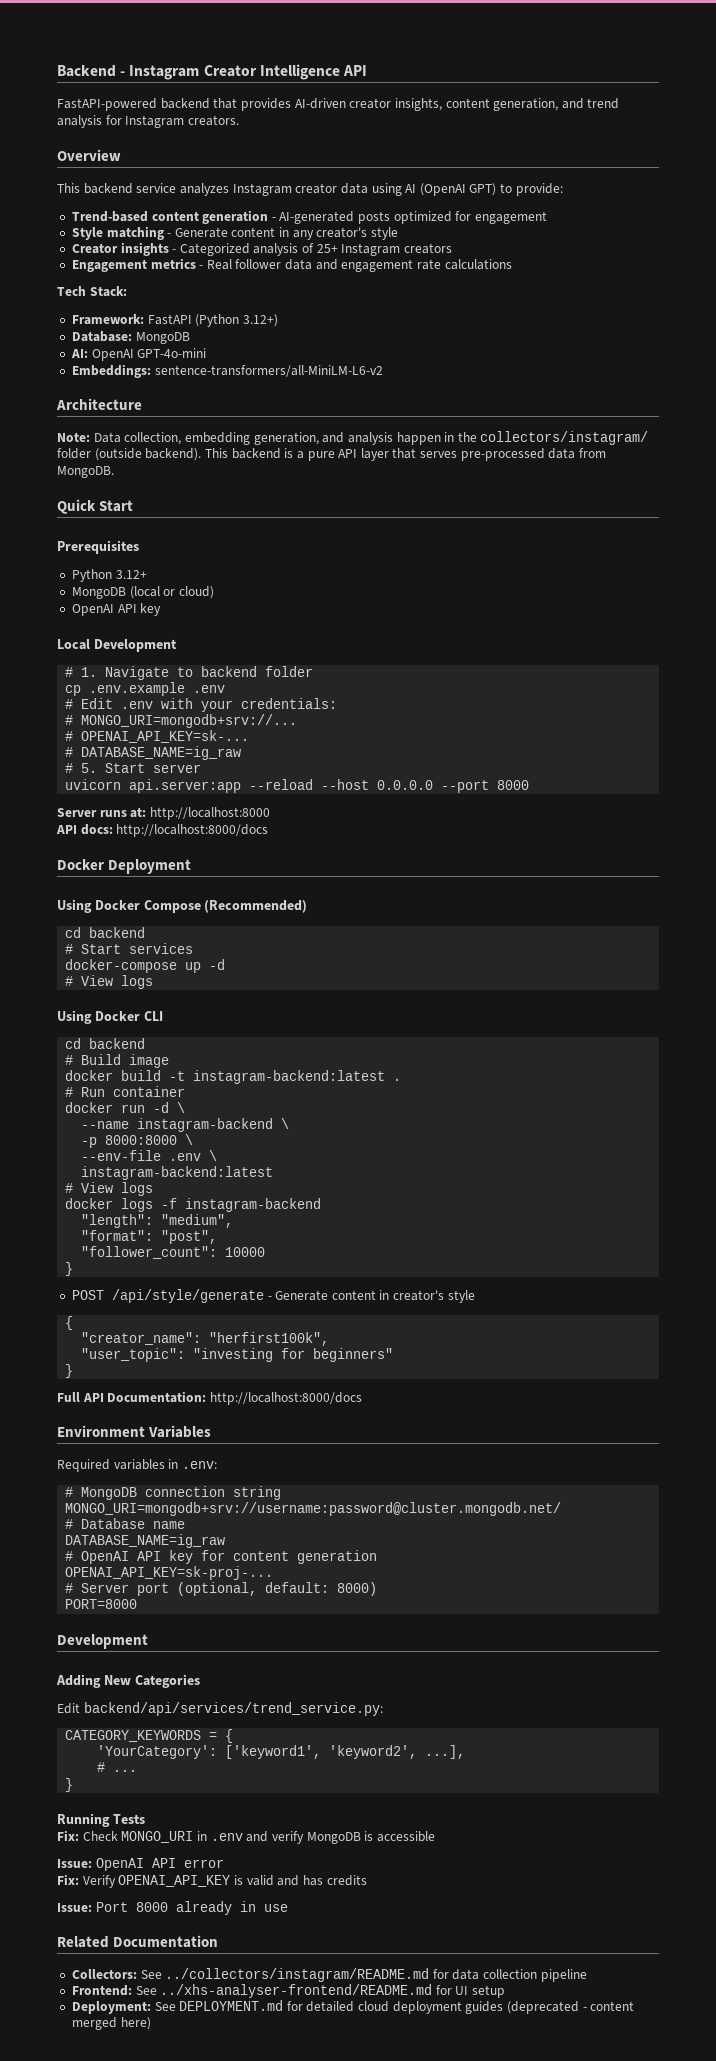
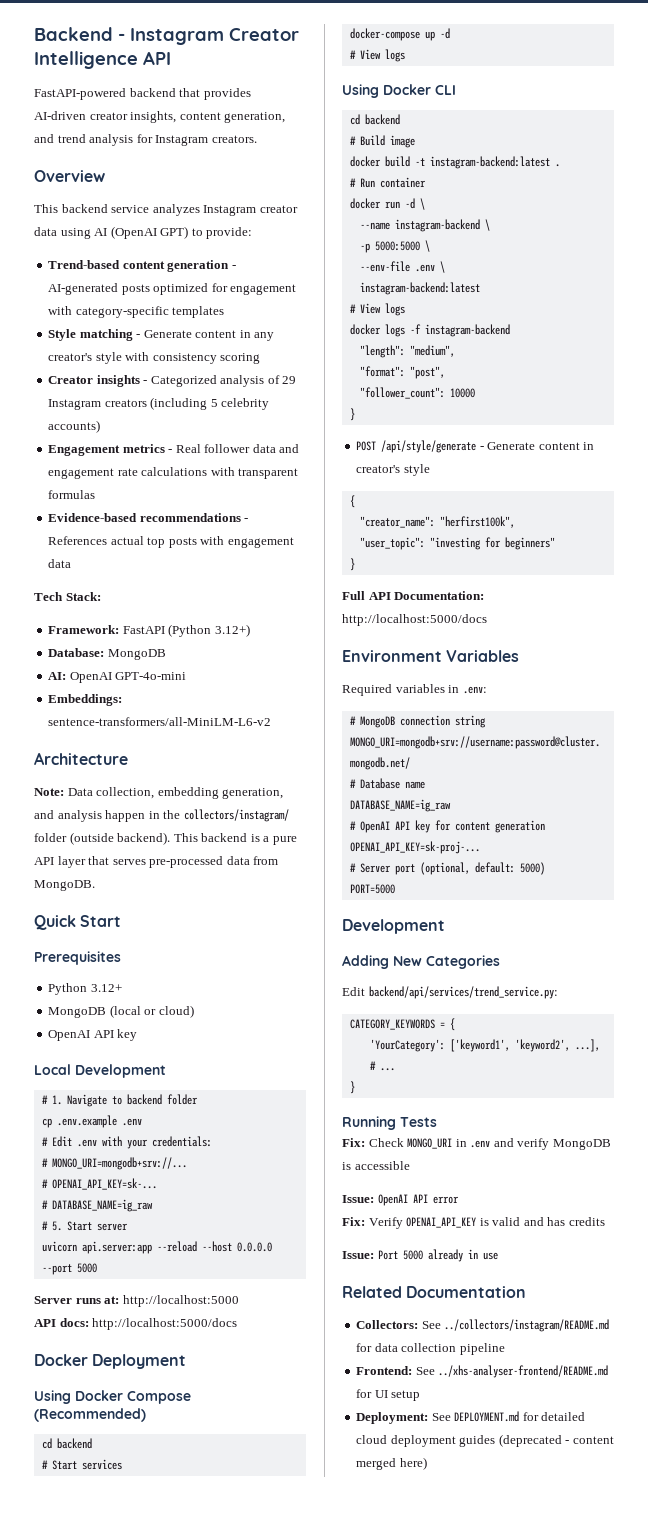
- Trend-based content generation - AI-generated posts optimized for engagement
+ Trend-based content generation - AI-generated posts optimized for engagement with category-specific templates
- Style matching - Generate content in any creator's style
+ Style matching - Generate content in any creator's style with consistency scoring
- Creator insights - Categorized analysis of 25+ Instagram creators
+ Creator insights - Categorized analysis of 29 Instagram creators (including 5 celebrity accounts)
- Engagement metrics - Real follower data and engagement rate calculations
+ Engagement metrics - Real follower data and engagement rate calculations with transparent formulas
+ Evidence-based recommendations - References actual top posts with engagement data
- uvicorn api.server:app --reload --host 0.0.0.0 --port 8000
+ uvicorn api.server:app --reload --host 0.0.0.0 --port 5000
- Server runs at: http://localhost:8000
+ Server runs at: http://localhost:5000
- API docs: http://localhost:8000/docs
+ API docs: http://localhost:5000/docs
- -p 8000:8000 \
+ -p 5000:5000 \
- Full API Documentation: http://localhost:8000/docs
+ Full API Documentation: http://localhost:5000/docs
- # Server port (optional, default: 8000)
- PORT=8000
+ # Server port (optional, default: 5000)
+ PORT=5000
- Issue: Port 8000 already in use
+ Issue: Port 5000 already in use

